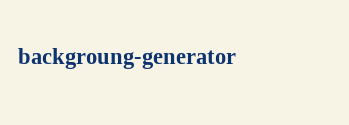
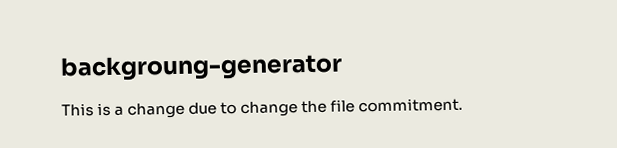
+ This is a change due to change the file commitment.

